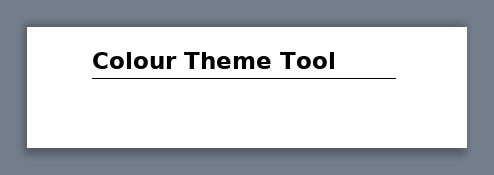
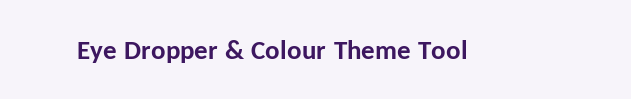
- Colour Theme Tool
+ Eye Dropper & Colour Theme Tool

